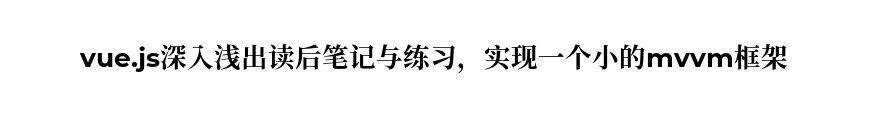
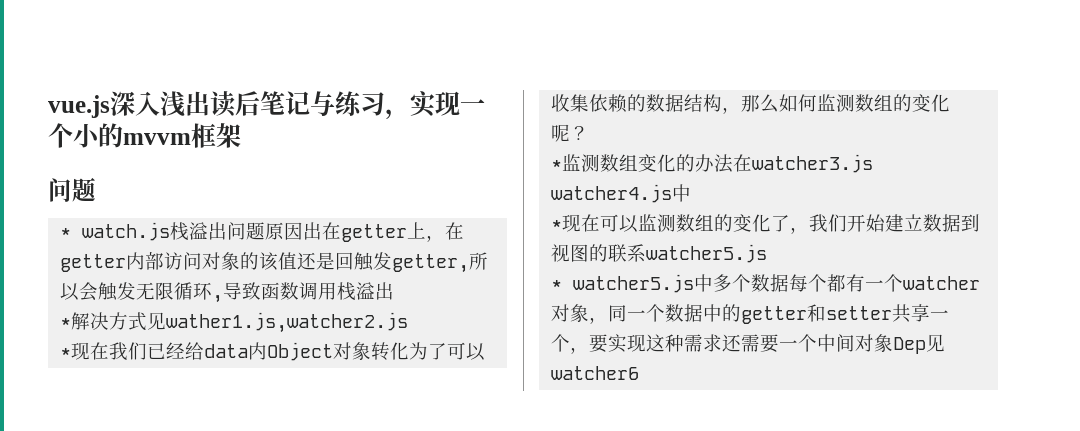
  vue.js深入浅出读后笔记与练习，实现一个小的mvvm框架
+ 问题
+ * watch.js栈溢出问题原因出在getter上，在getter内部访问对象的该值还是回触发getter,所以会触发无限循环,导致函数调用栈溢出
+ *解决方式见wather1.js,watcher2.js
+ *现在我们已经给data内Object对象转化为了可以收集依赖的数据结构，那么如何监测数组的变化呢？
+ *监测数组变化的办法在watcher3.js watcher4.js中
+ *现在可以监测数组的变化了，我们开始建立数据到视图的联系watcher5.js
+ * watcher5.js中多个数据每个都有一个watcher对象，同一个数据中的getter和setter共享一个，要实现这种需求还需要一个中间对象Dep见watcher6

